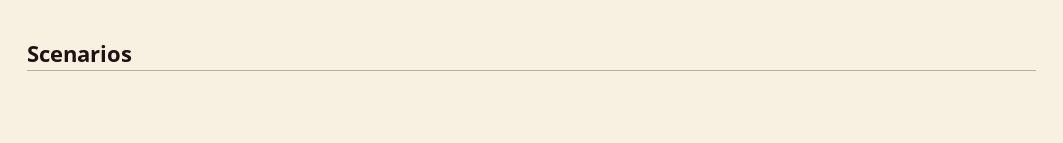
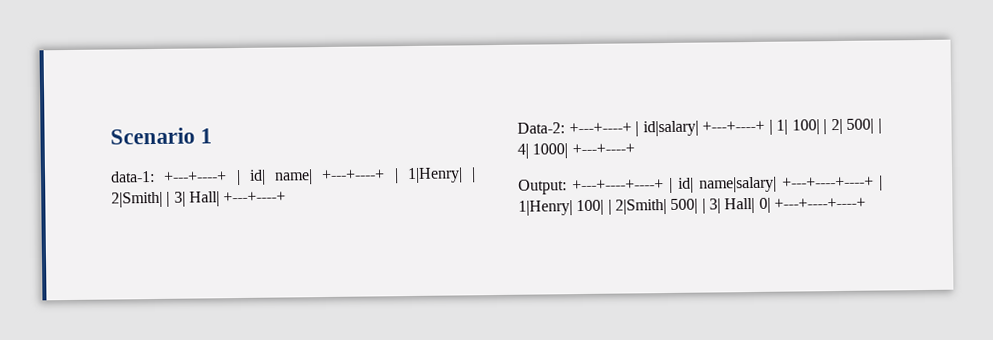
- Scenarios
+ Scenario 1
+ data-1: +---+----+ | id| name| +---+----+ | 1|Henry| | 2|Smith| | 3| Hall| +---+----+
+ Data-2: +---+----+ | id|salary| +---+----+ | 1| 100| | 2| 500| | 4| 1000| +---+----+
+ Output: +---+----+----+ | id| name|salary| +---+----+----+ | 1|Henry| 100| | 2|Smith| 500| | 3| Hall| 0| +---+----+----+

